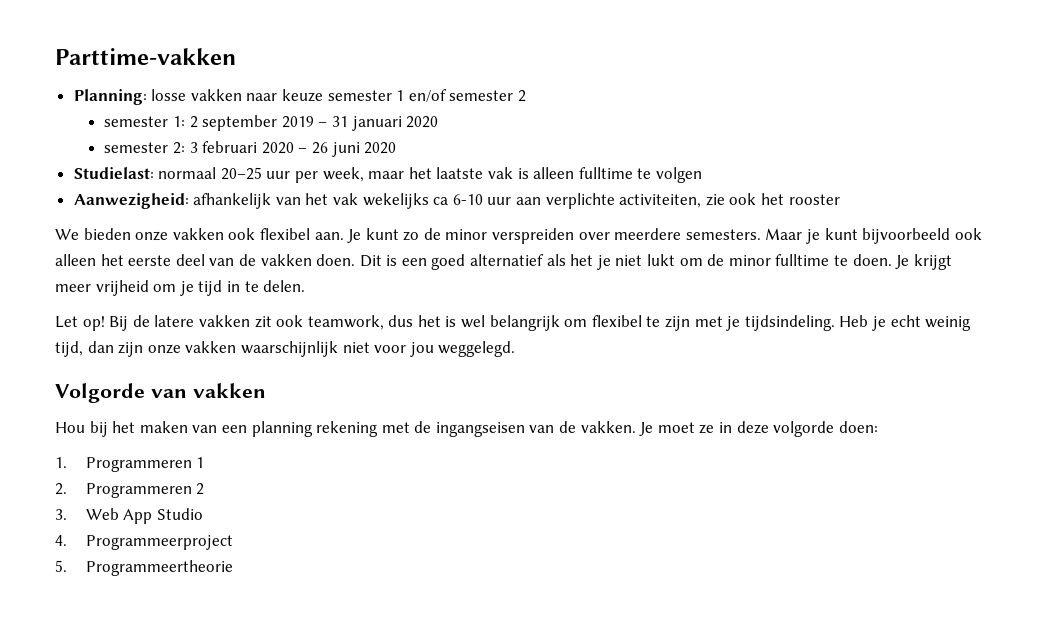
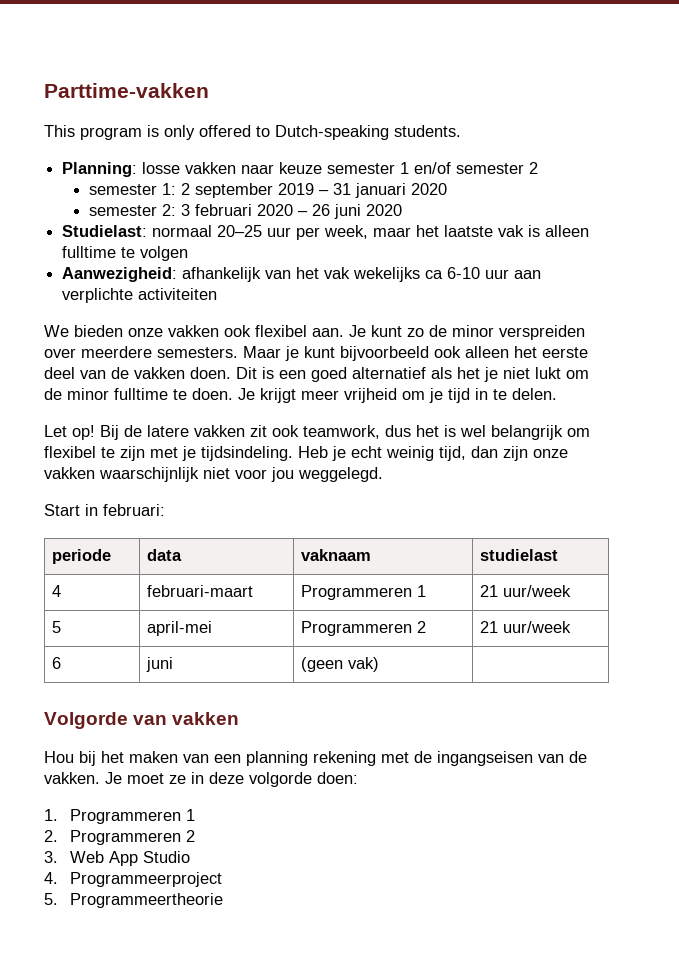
+ This program is only offered to Dutch-speaking students.
- Aanwezigheid: afhankelijk van het vak wekelijks ca 6-10 uur aan verplichte activiteiten, zie ook het rooster
+ Aanwezigheid: afhankelijk van het vak wekelijks ca 6-10 uur aan verplichte activiteiten
+ Start in februari:
+ periode | data | vaknaam | studielast
+ 4 | februari-maart | Programmeren 1 | 21 uur/week
+ 5 | april-mei | Programmeren 2 | 21 uur/week
+ 6 | juni | (geen vak) |

